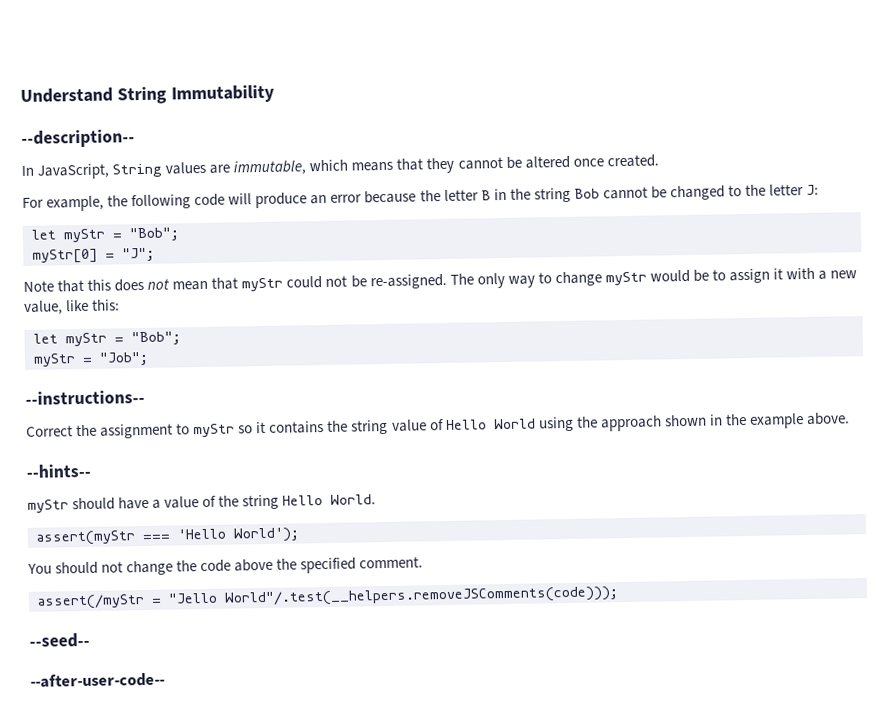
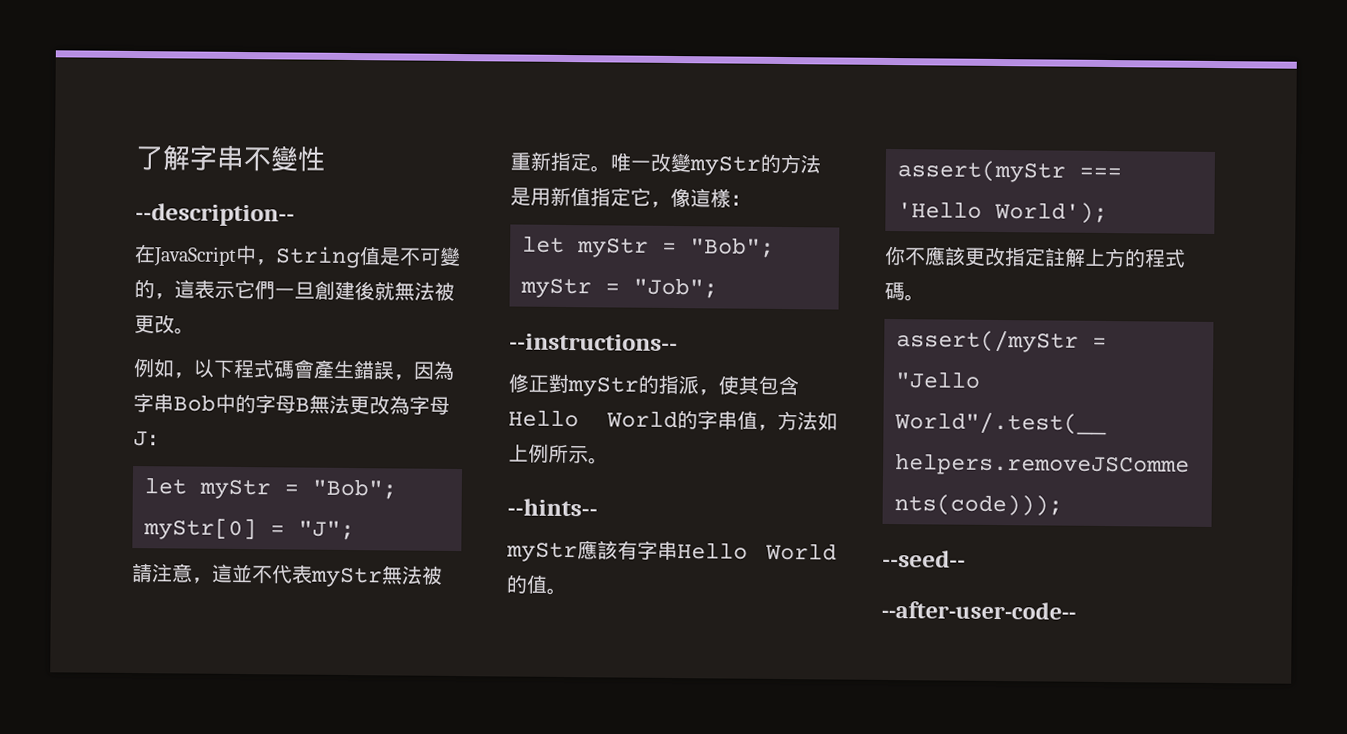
- Understand String Immutability
+ 了解字串不變性
  --description--
- In JavaScript, String values are immutable, which means that they cannot be altered once created.
- For example, the following code will produce an error because the letter B in the string Bob cannot be changed to the letter J:
+ 在JavaScript中，String值是不可變的，這表示它們一旦創建後就無法被更改。
+ 例如，以下程式碼會產生錯誤，因為字串Bob中的字母B無法更改為字母J：
- Note that this does not mean that myStr could not be re-assigned. The only way to change myStr would be to assign it with a new value, like this:
+ 請注意，這並不代表myStr無法被重新指定。唯一改變myStr的方法是用新值指定它，像這樣：
- Correct the assignment to myStr so it contains the string value of Hello World using the approach shown in the example above.
+ 修正對myStr的指派，使其包含Hello World的字串值，方法如上例所示。
  --hints--
- myStr should have a value of the string Hello World.
+ myStr應該有字串Hello World的值。
  assert(myStr === 'Hello World');
- You should not change the code above the specified comment.
+ 你不應該更改指定註解上方的程式碼。

